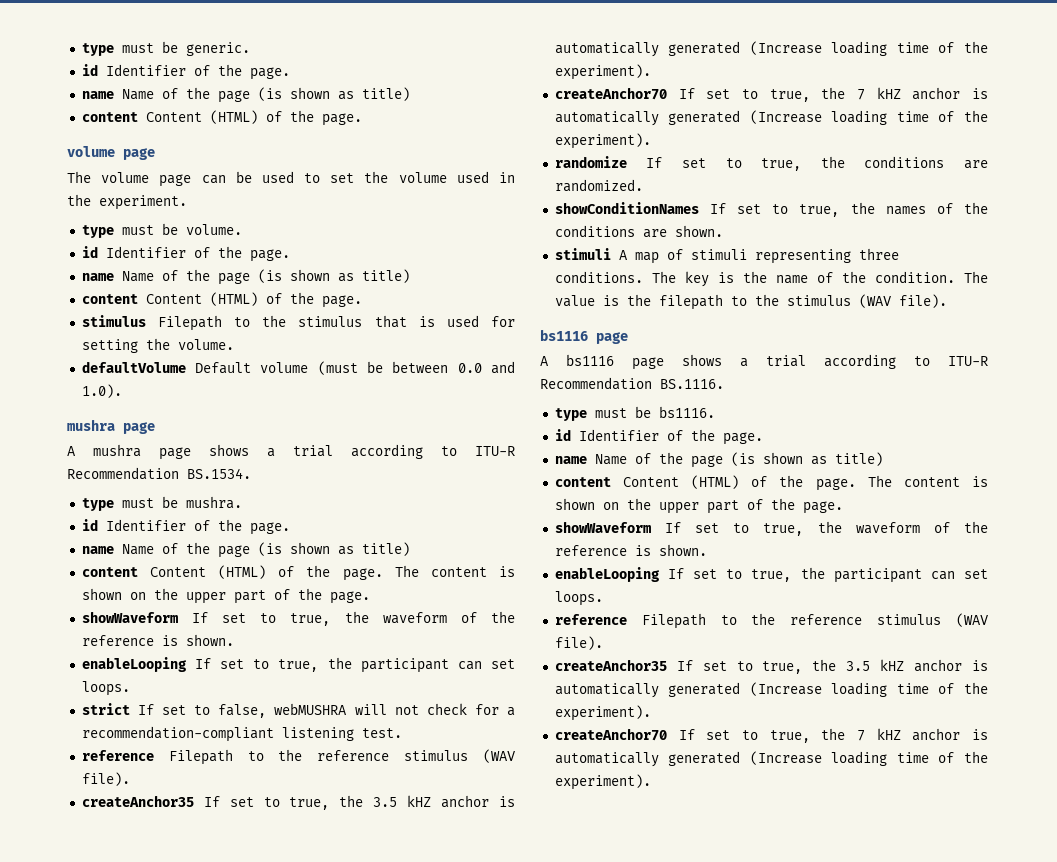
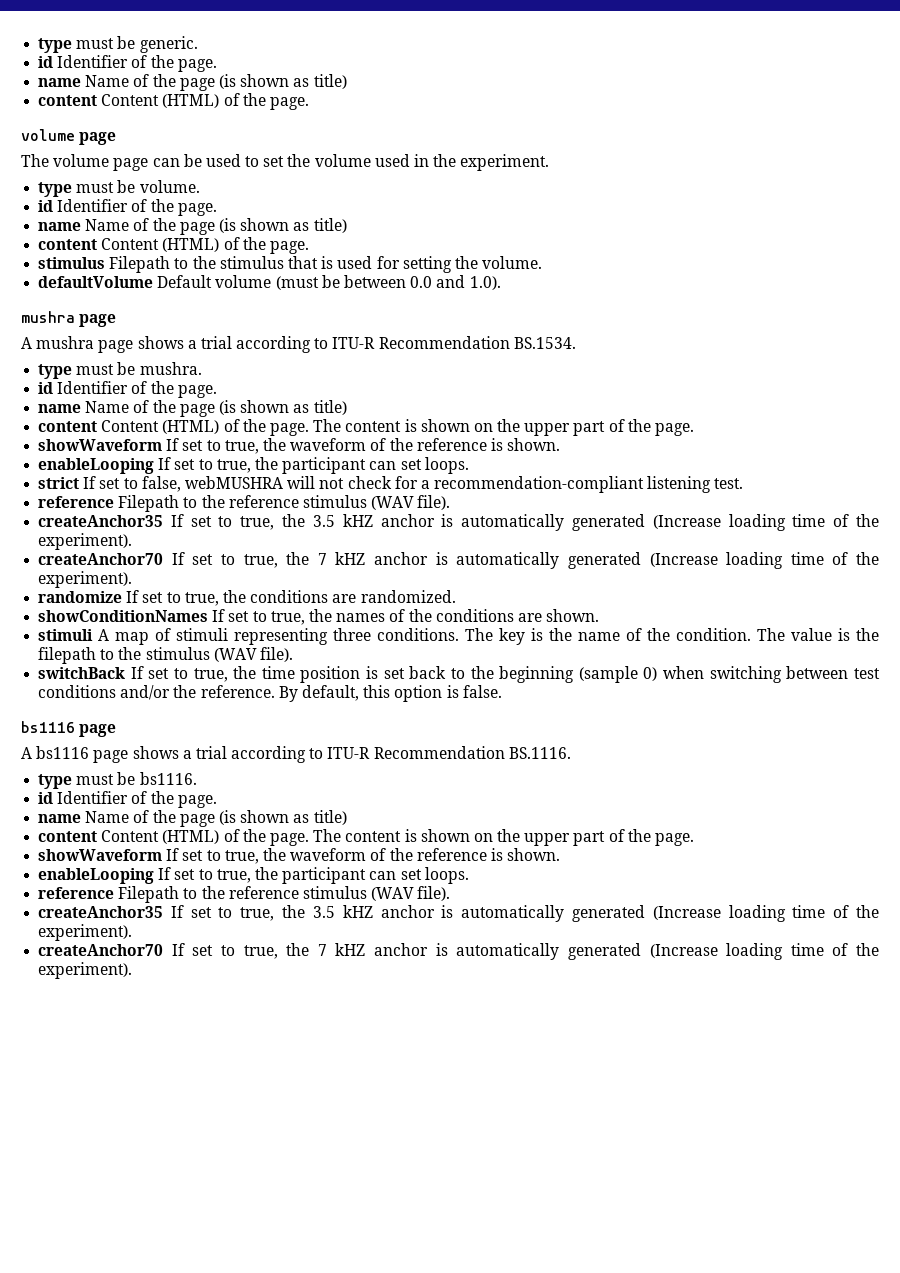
+ switchBack If set to true, the time position is set back to the beginning (sample 0) when switching between test conditions and/or the reference. By default, this option is false.

